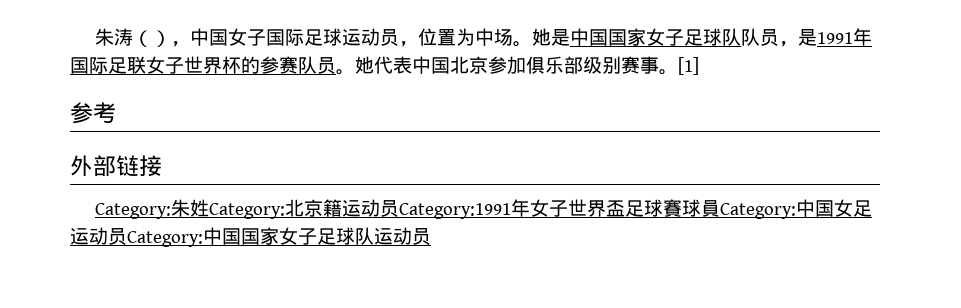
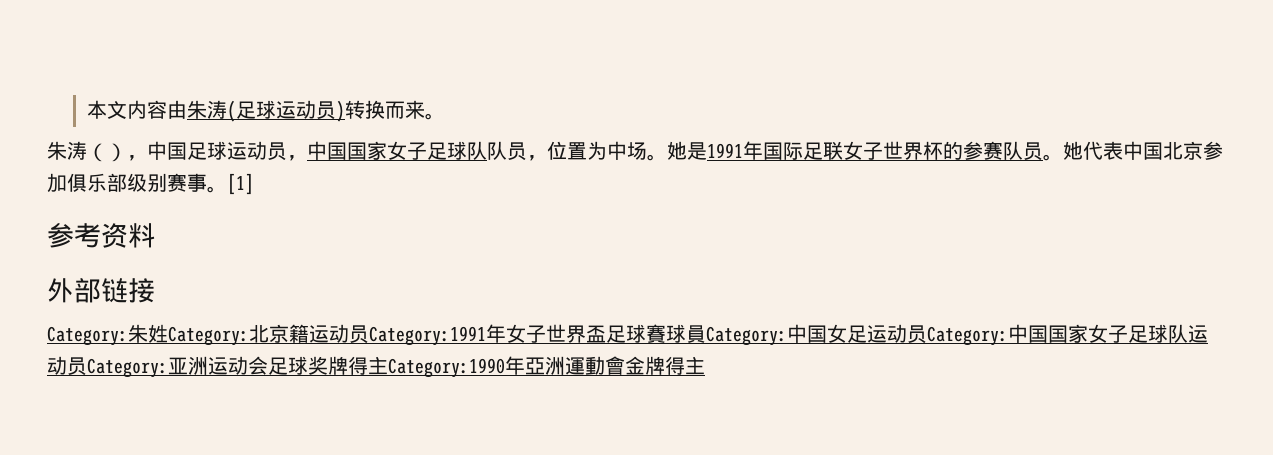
+ 本文内容由朱涛(足球运动员)转换而来。
- 朱涛（），中国女子国际足球运动员，位置为中场。她是中国国家女子足球队队员，是1991年国际足联女子世界杯的参赛队员。
+ 朱涛（），中国足球运动员，中国国家女子足球队队员，位置为中场。她是1991年国际足联女子世界杯的参赛队员。
- 参考
+ 参考资料
- Category:朱姓Category:北京籍运动员Category:1991年女子世界盃足球賽球員Category:中国女足运动员Category:中国国家女子足球队运动员
+ Category:朱姓Category:北京籍运动员Category:1991年女子世界盃足球賽球員Category:中国女足运动员Category:中国国家女子足球队运动员Category:亚洲运动会足球奖牌得主Category:1990年亞洲運動會金牌得主

